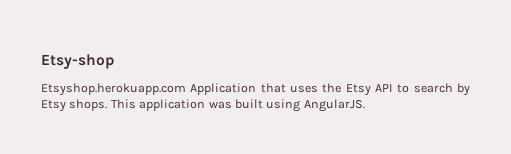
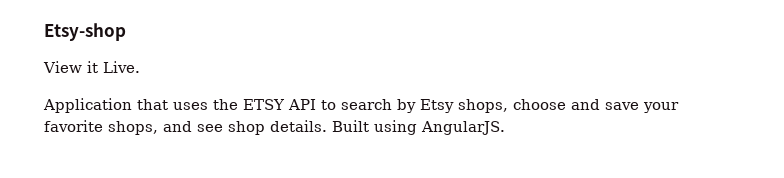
- Etsyshop.herokuapp.com Application that uses the Etsy API to search by Etsy shops. This application was built using AngularJS.
+ View it Live.
+ Application that uses the ETSY API to search by Etsy shops, choose and save your favorite shops, and see shop details. Built using AngularJS.

